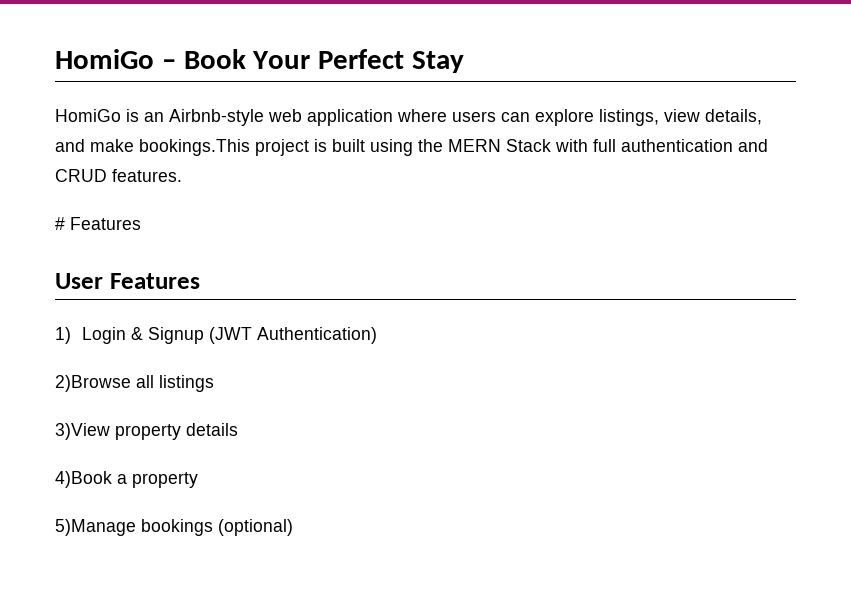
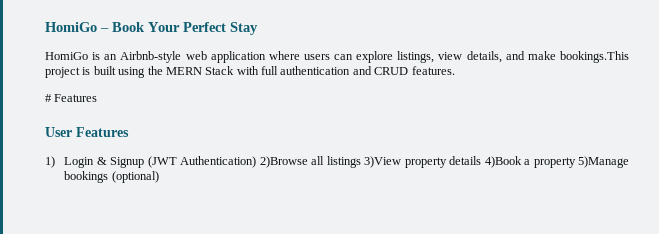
- 1) Login & Signup (JWT Authentication)
- 2)Browse all listings
- 3)View property details
- 4)Book a property
- 5)Manage bookings (optional)
+ 1) Login & Signup (JWT Authentication) 2)Browse all listings 3)View property details 4)Book a property 5)Manage bookings (optional)

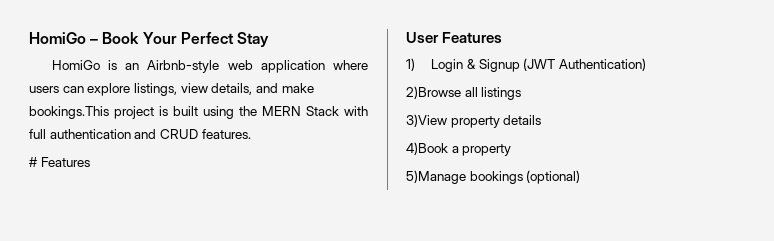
- 1) Login & Signup (JWT Authentication) 2)Browse all listings 3)View property details 4)Book a property 5)Manage bookings (optional)
+ 1) Login & Signup (JWT Authentication)
+ 2)Browse all listings
+ 3)View property details
+ 4)Book a property
+ 5)Manage bookings (optional)

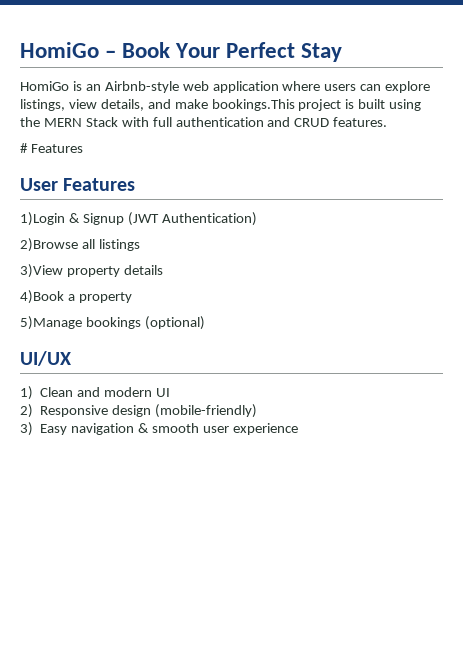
- 1) Login & Signup (JWT Authentication)
+ 1)Login & Signup (JWT Authentication)
+ UI/UX
+ 1) Clean and modern UI
+ 2) Responsive design (mobile-friendly)
+ 3) Easy navigation & smooth user experience

